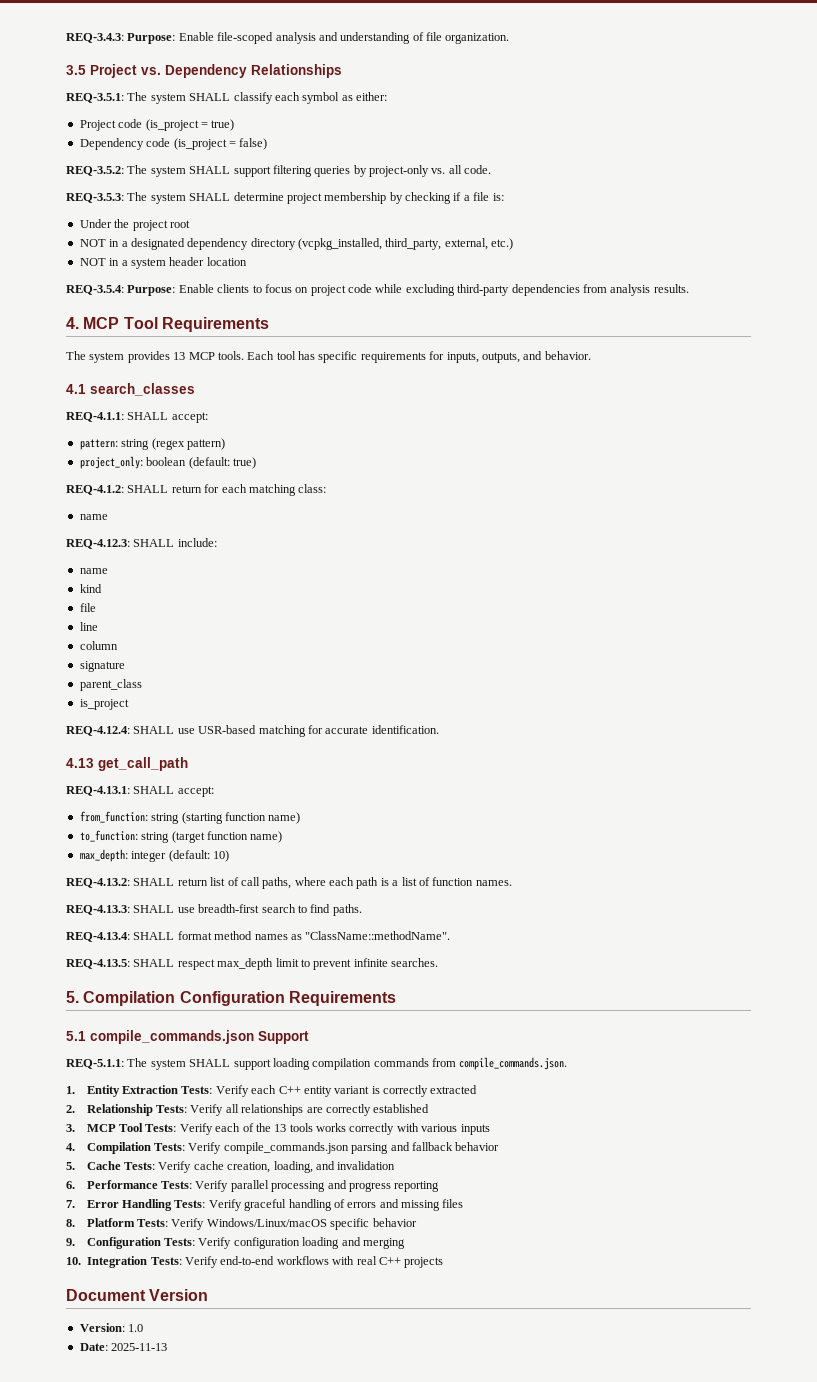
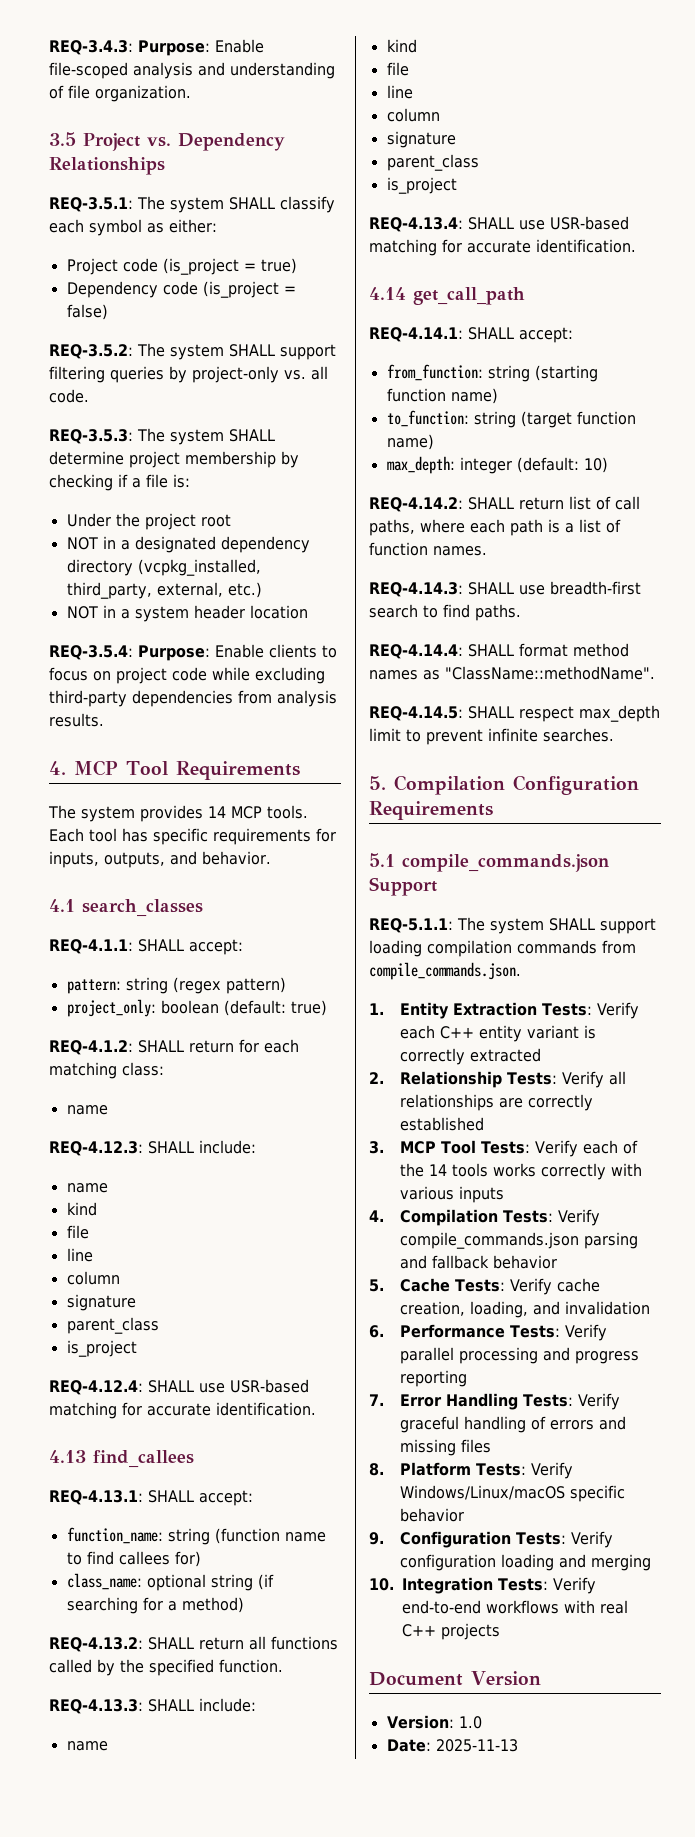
- The system provides 13 MCP tools.
+ The system provides 14 MCP tools.
- 4.13 get_call_path
+ 4.13 find_callees
+ REQ-4.13.1: SHALL accept:
+ function_name: string (function name to find callees for)
+ class_name: optional string (if searching for a method)
+ REQ-4.13.2: SHALL return all functions called by the specified function.
+ REQ-4.13.3: SHALL include:
+ name
+ kind
+ file
+ line
+ column
+ signature
+ parent_class
+ is_project
+ REQ-4.13.4: SHALL use USR-based matching for accurate identification.
+ 4.14 get_call_path
- REQ-4.13.1: SHALL accept:
+ REQ-4.14.1: SHALL accept:
- REQ-4.13.2: SHALL return list of call paths, where each path is a list of function names.
+ REQ-4.14.2: SHALL return list of call paths, where each path is a list of function names.
- REQ-4.13.3: SHALL use breadth-first search to find paths.
+ REQ-4.14.3: SHALL use breadth-first search to find paths.
- REQ-4.13.4: SHALL format method names as "ClassName::methodName".
+ REQ-4.14.4: SHALL format method names as "ClassName::methodName".
- REQ-4.13.5: SHALL respect max_depth limit to prevent infinite searches.
+ REQ-4.14.5: SHALL respect max_depth limit to prevent infinite searches.
- 3. MCP Tool Tests: Verify each of the 13 tools works correctly with various inputs
+ 3. MCP Tool Tests: Verify each of the 14 tools works correctly with various inputs

